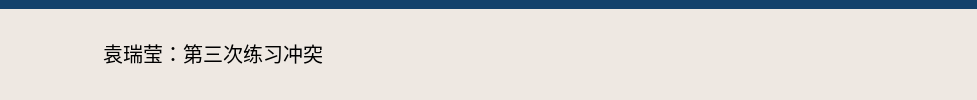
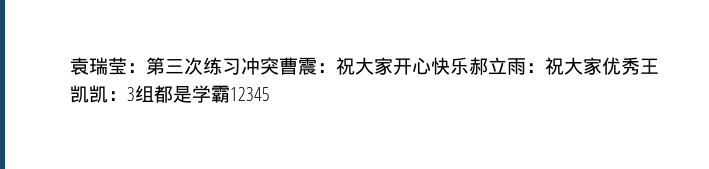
- 袁瑞莹：第三次练习冲突
+ 袁瑞莹：第三次练习冲突曹震：祝大家开心快乐郝立雨：祝大家优秀王凯凯：3组都是学霸12345

